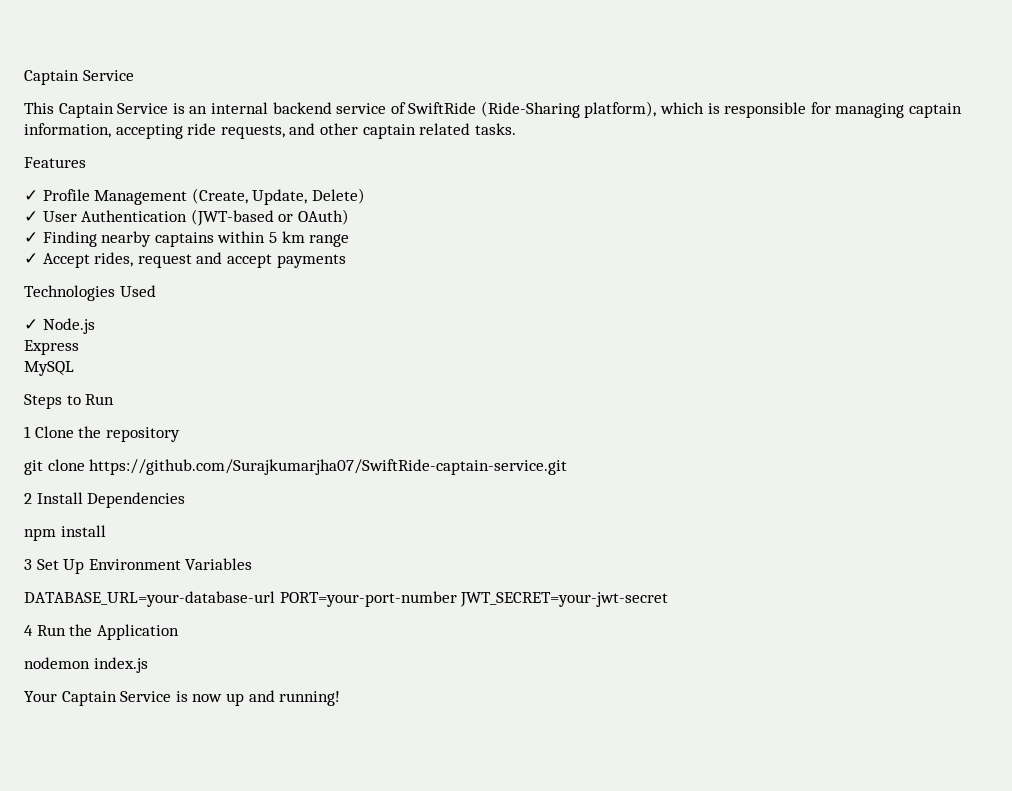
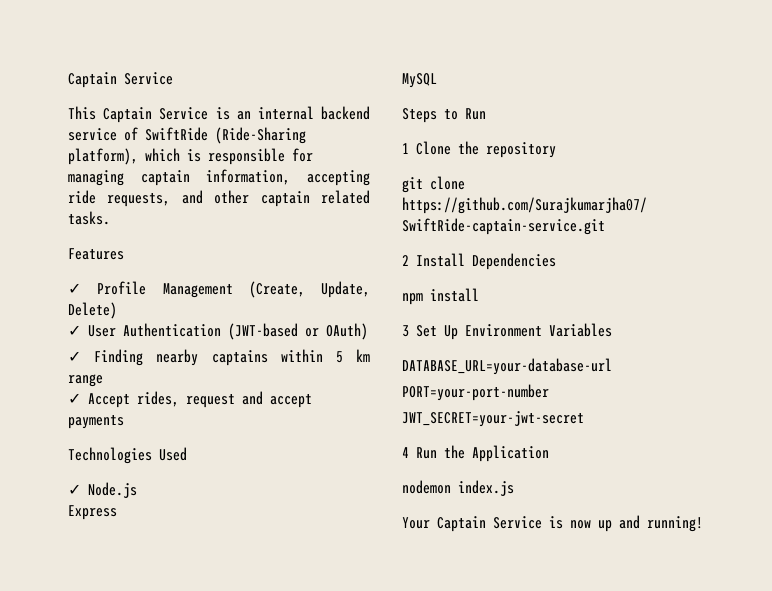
- DATABASE_URL=your-database-url PORT=your-port-number JWT_SECRET=your-jwt-secret
+ DATABASE_URL=your-database-url
+ PORT=your-port-number
+ JWT_SECRET=your-jwt-secret

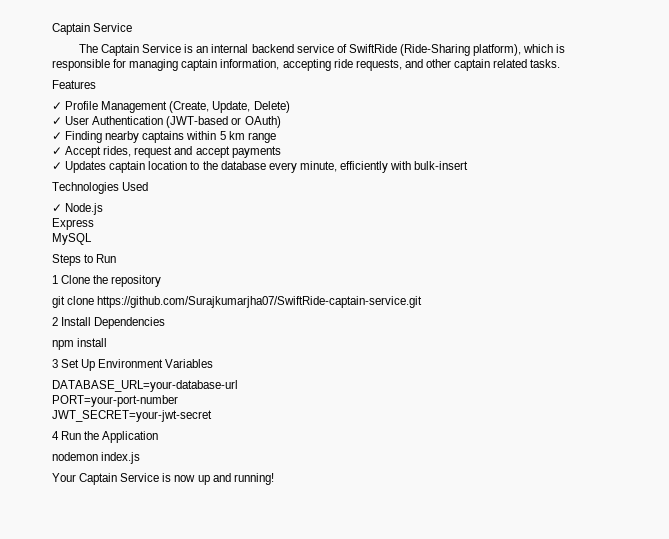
- This Captain Service is an internal backend service of SwiftRide (Ride-Sharing platform), which is responsible for managing captain information, accepting ride requests, and other captain related tasks.
+ The Captain Service is an internal backend service of SwiftRide (Ride-Sharing platform), which is responsible for managing captain information, accepting ride requests, and other captain related tasks.
+ ✓ Updates captain location to the database every minute, efficiently with bulk-insert

